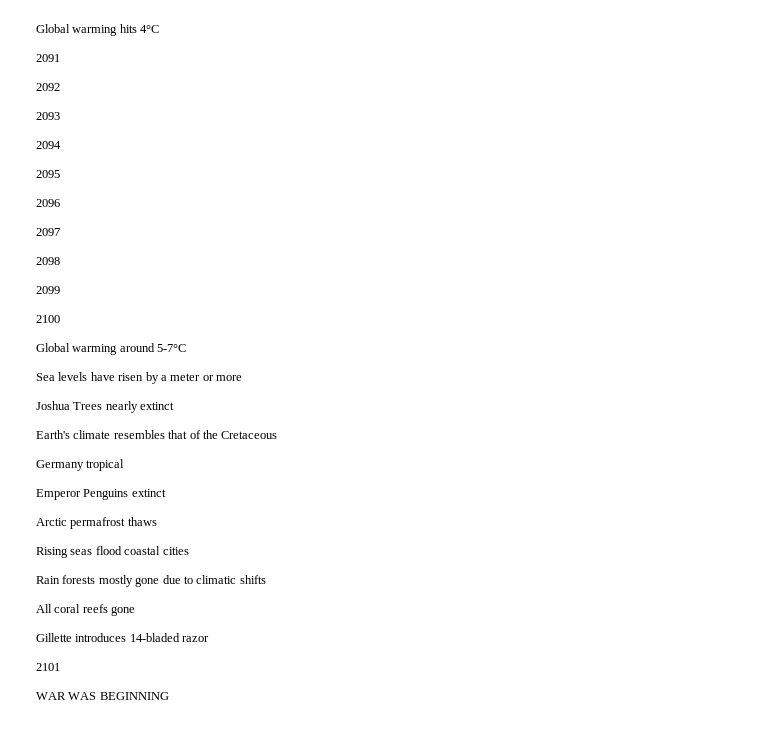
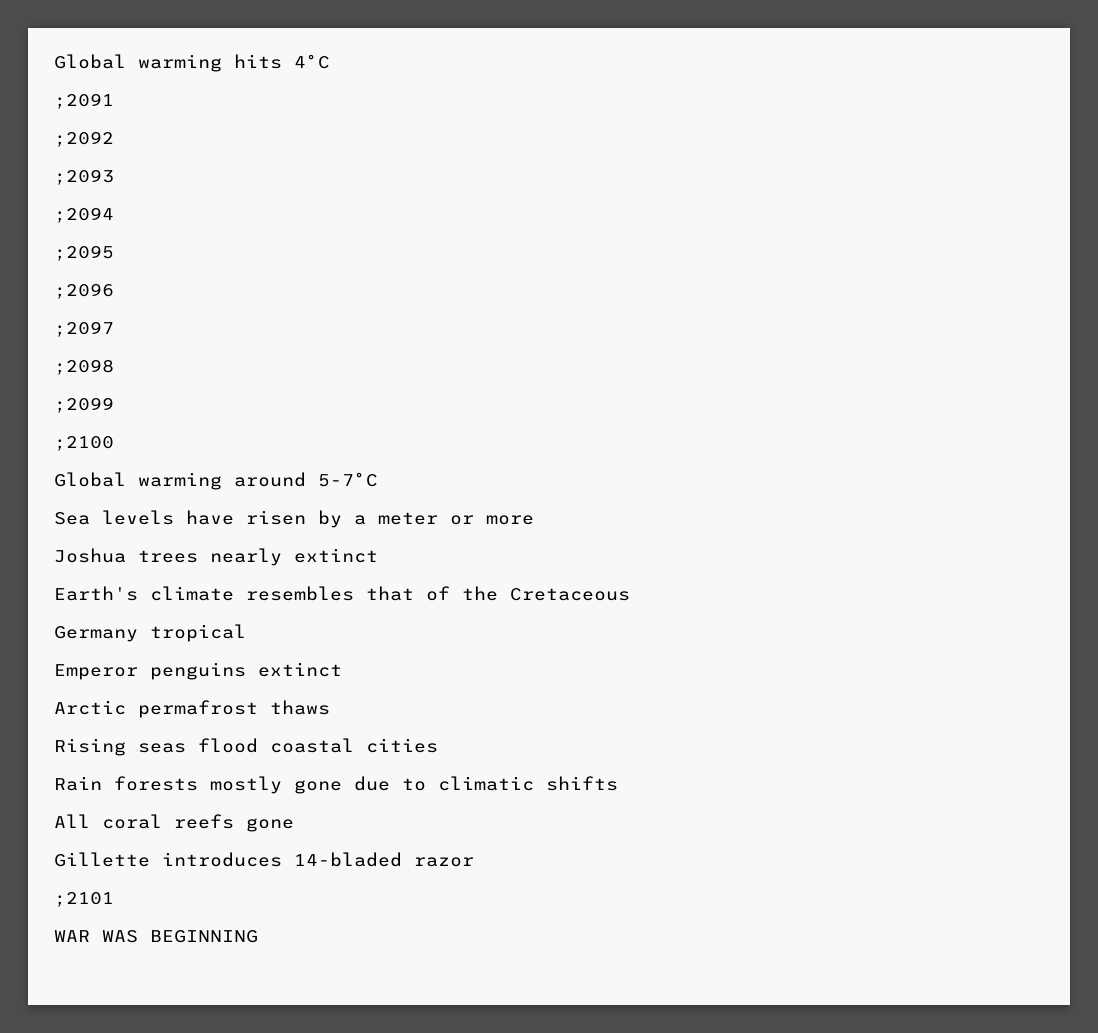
- 2091
- 2092
- 2093
- 2094
- 2095
- 2096
- 2097
- 2098
- 2099
- 2100
+ ;2091
+ ;2092
+ ;2093
+ ;2094
+ ;2095
+ ;2096
+ ;2097
+ ;2098
+ ;2099
+ ;2100
- Joshua Trees nearly extinct
+ Joshua trees nearly extinct
- Emperor Penguins extinct
+ Emperor penguins extinct
- 2101
+ ;2101

